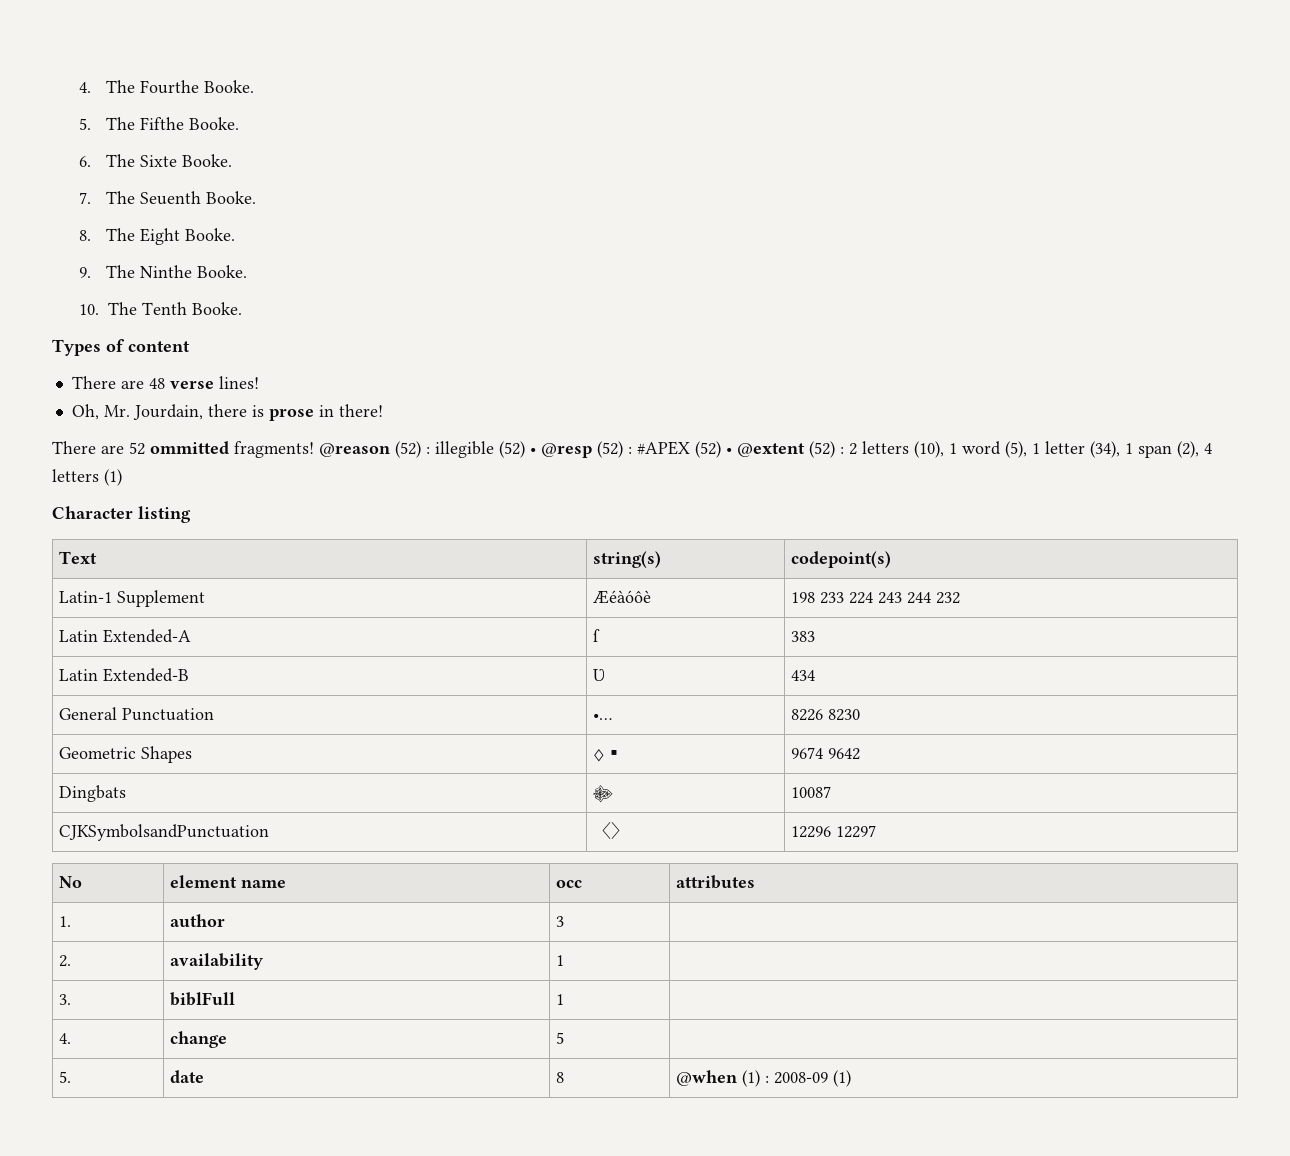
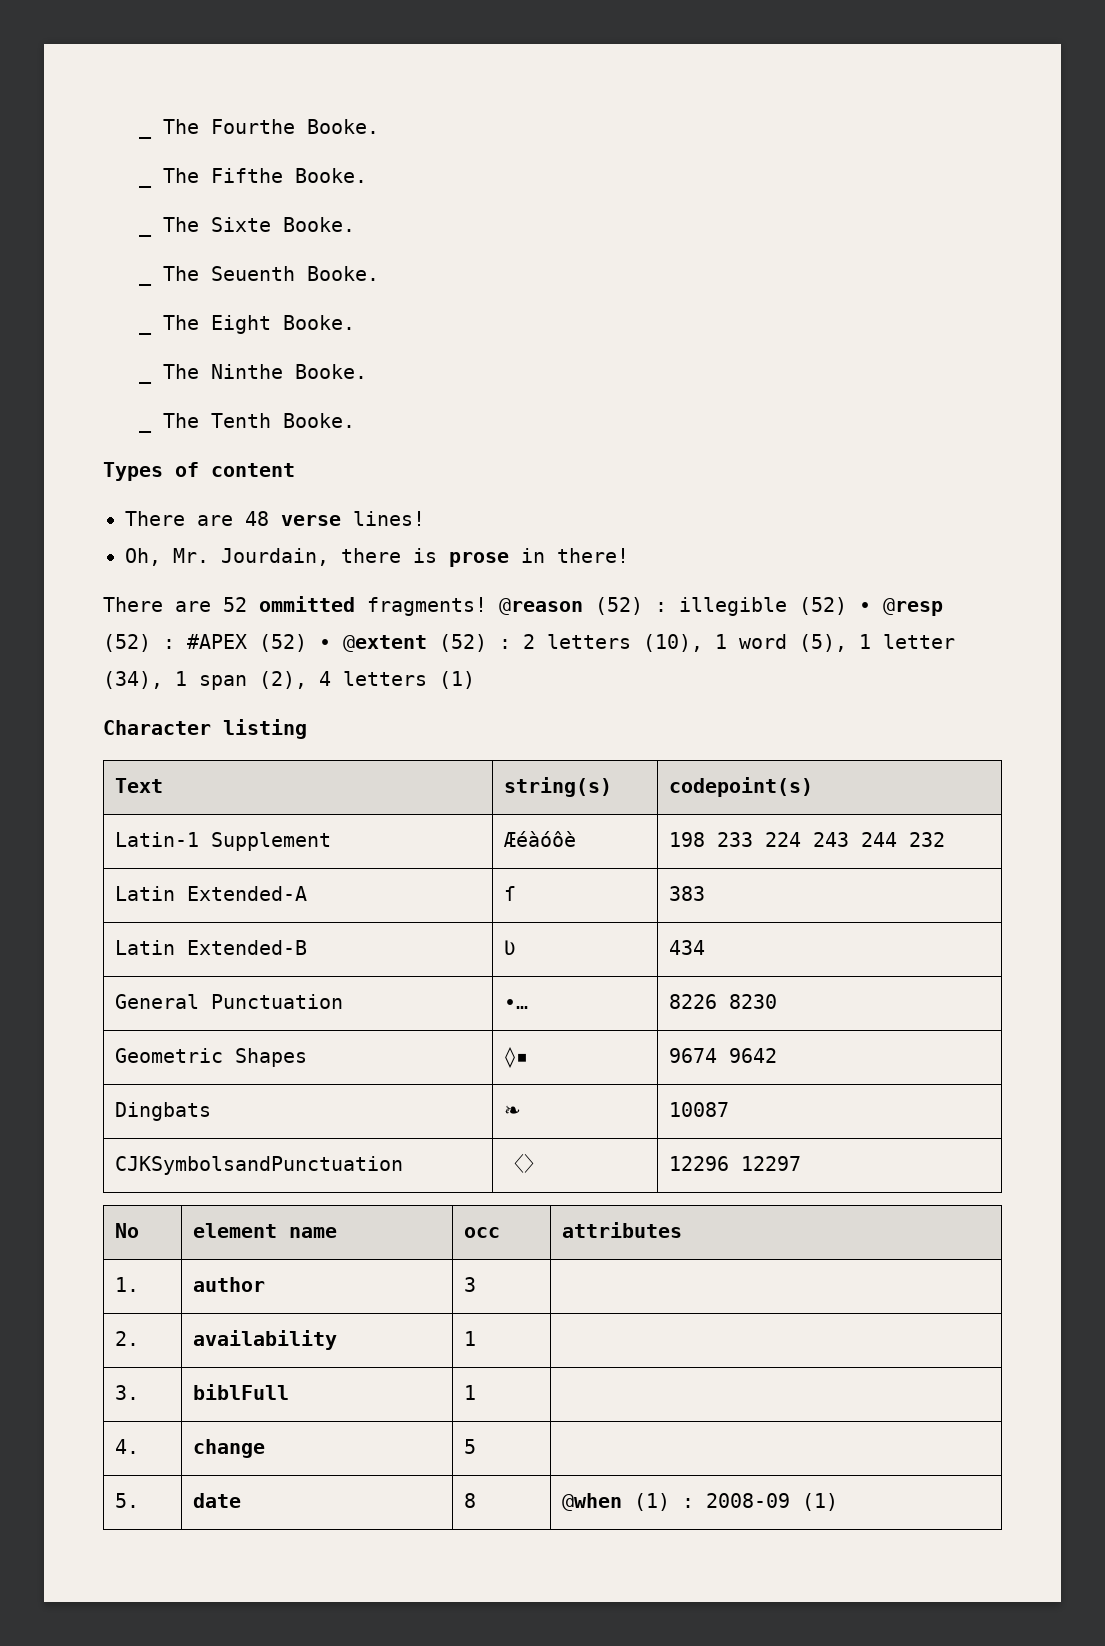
- 4. The Fourthe Booke.
+ _ The Fourthe Booke.
- 5. The Fifthe Booke.
+ _ The Fifthe Booke.
- 6. The Sixte Booke.
+ _ The Sixte Booke.
- 7. The Seuenth Booke.
+ _ The Seuenth Booke.
- 8. The Eight Booke.
+ _ The Eight Booke.
- 9. The Ninthe Booke.
+ _ The Ninthe Booke.
- 10. The Tenth Booke.
+ _ The Tenth Booke.

